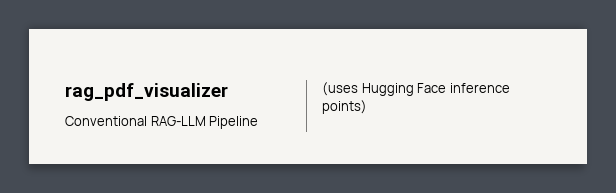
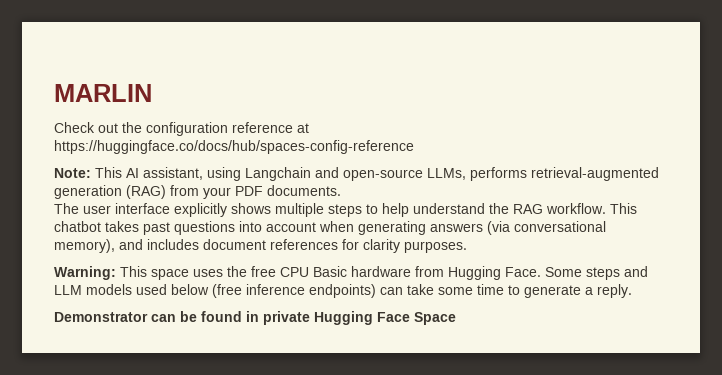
- rag_pdf_visualizer
- Conventional RAG-LLM Pipeline (uses Hugging Face inference points)
+ MARLIN
+ Check out the configuration reference at https://huggingface.co/docs/hub/spaces-config-reference
+ Note: This AI assistant, using Langchain and open-source LLMs, performs retrieval-augmented generation (RAG) from your PDF documents.
+ The user interface explicitly shows multiple steps to help understand the RAG workflow. This chatbot takes past questions into account when generating answers (via conversational memory), and includes document references for clarity purposes.
+ Warning: This space uses the free CPU Basic hardware from Hugging Face. Some steps and LLM models used below (free inference endpoints) can take some time to generate a reply.
+ Demonstrator can be found in private Hugging Face Space

